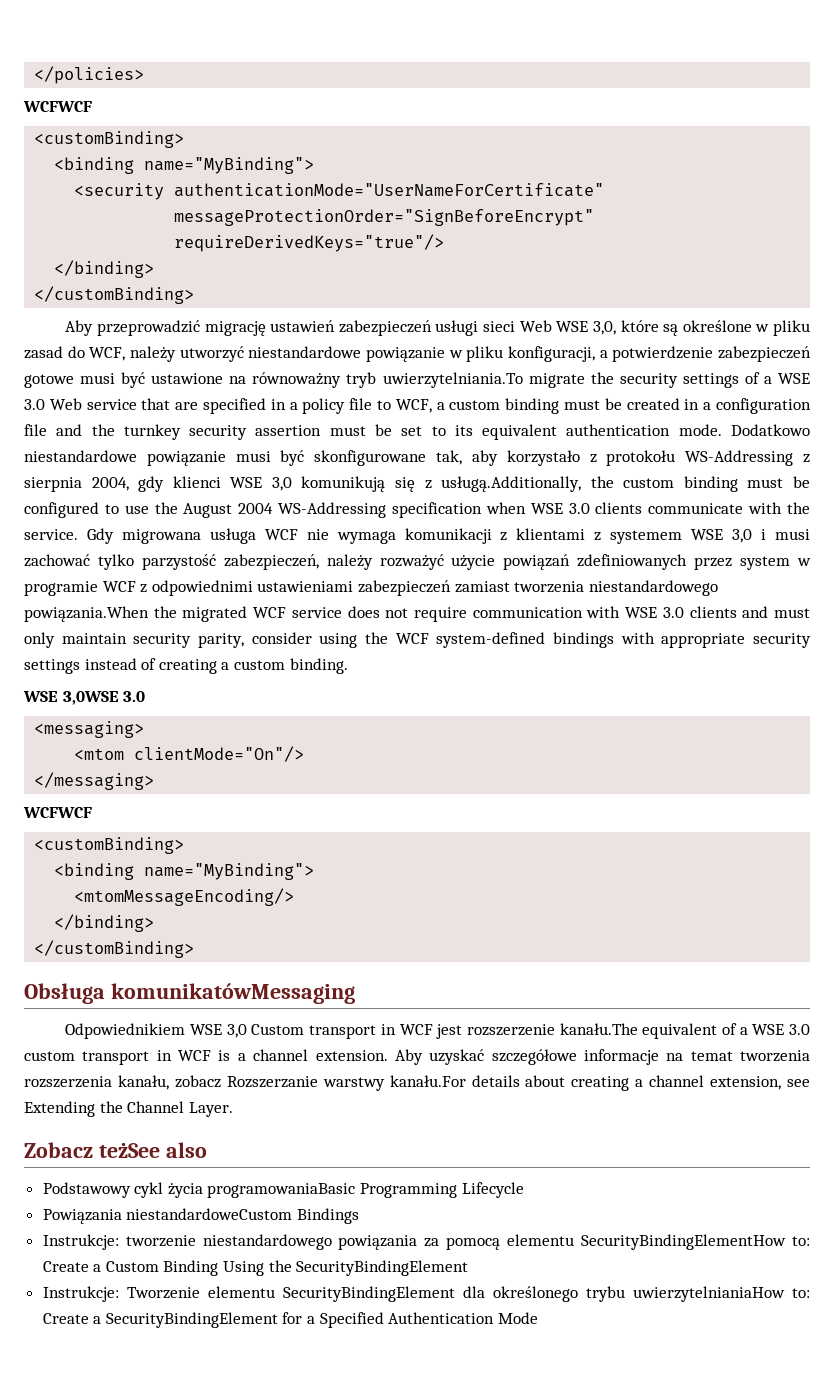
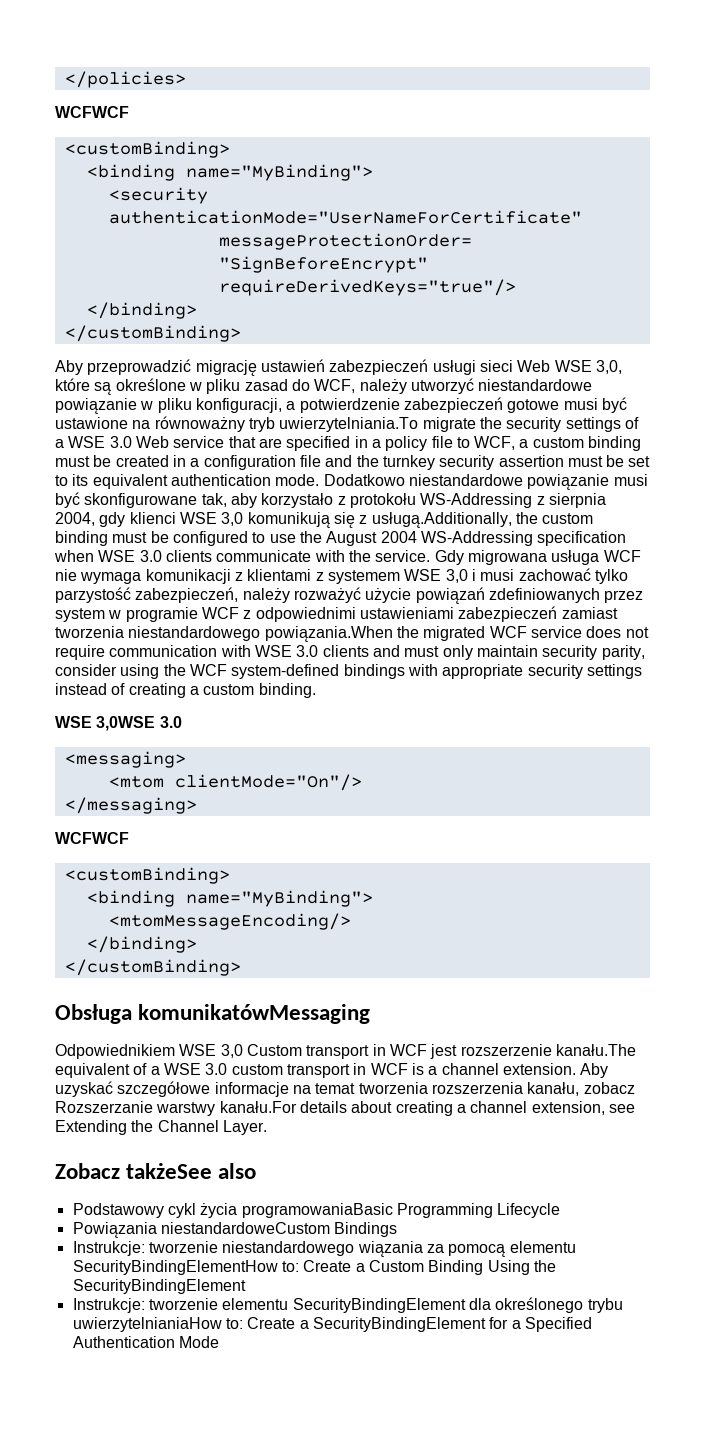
- Zobacz teżSee also
+ Zobacz takżeSee also
- Instrukcje: tworzenie niestandardowego powiązania za pomocą elementu SecurityBindingElementHow to: Create a Custom Binding Using the SecurityBindingElement
+ Instrukcje: tworzenie niestandardowego wiązania za pomocą elementu SecurityBindingElementHow to: Create a Custom Binding Using the SecurityBindingElement
- Instrukcje: Tworzenie elementu SecurityBindingElement dla określonego trybu uwierzytelnianiaHow to: Create a SecurityBindingElement for a Specified Authentication Mode
+ Instrukcje: tworzenie elementu SecurityBindingElement dla określonego trybu uwierzytelnianiaHow to: Create a SecurityBindingElement for a Specified Authentication Mode

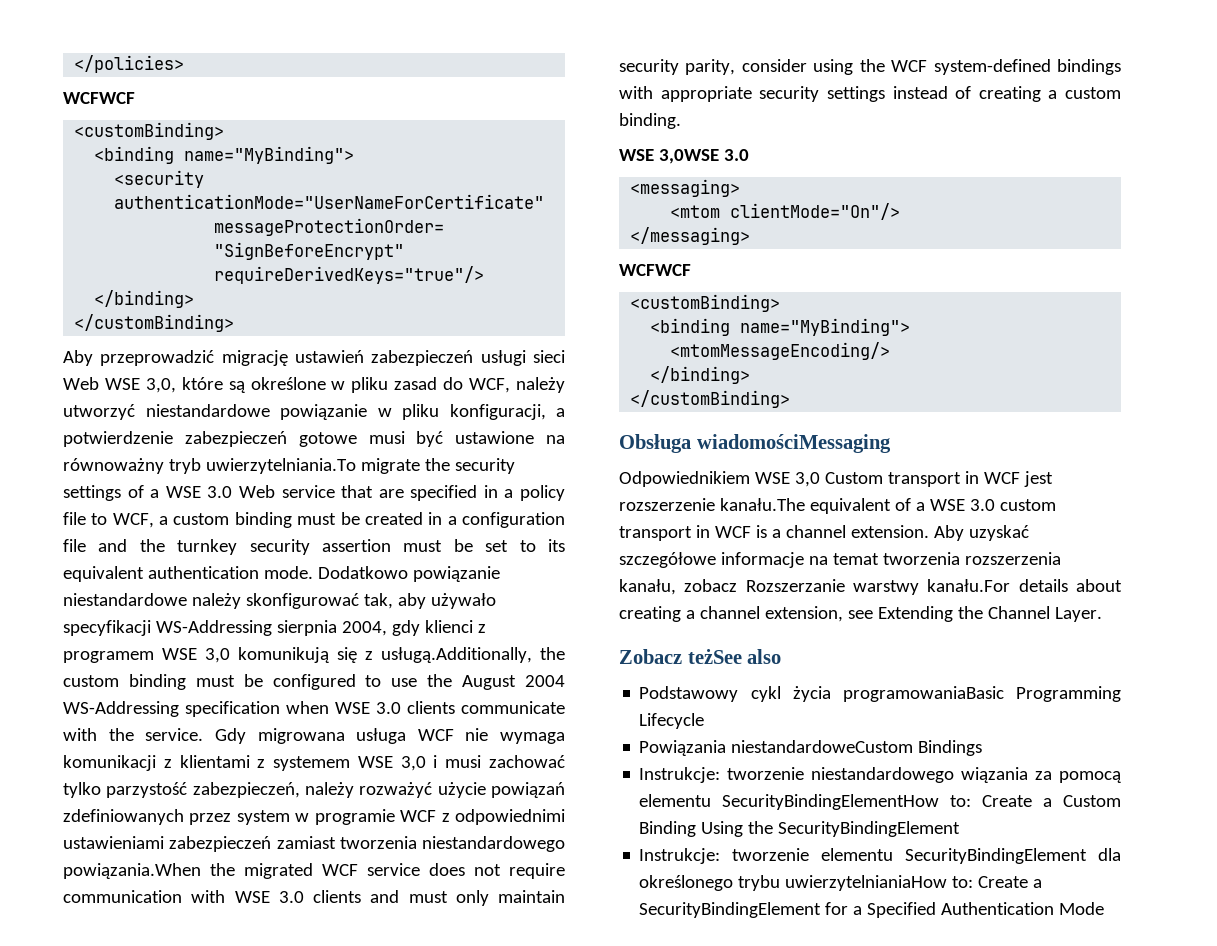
- Dodatkowo niestandardowe powiązanie musi być skonfigurowane tak, aby korzystało z protokołu WS-Addressing z sierpnia 2004, gdy klienci WSE 3,0 komunikują się z usługą.Additionally, the custom binding must be configured to use the August 2004 WS-Addressing specification when WSE 3.0 clients communicate with the service.
+ Dodatkowo powiązanie niestandardowe należy skonfigurować tak, aby używało specyfikacji WS-Addressing sierpnia 2004, gdy klienci z programem WSE 3,0 komunikują się z usługą.Additionally, the custom binding must be configured to use the August 2004 WS-Addressing specification when WSE 3.0 clients communicate with the service.
- Obsługa komunikatówMessaging
+ Obsługa wiadomościMessaging
- Zobacz takżeSee also
+ Zobacz teżSee also

